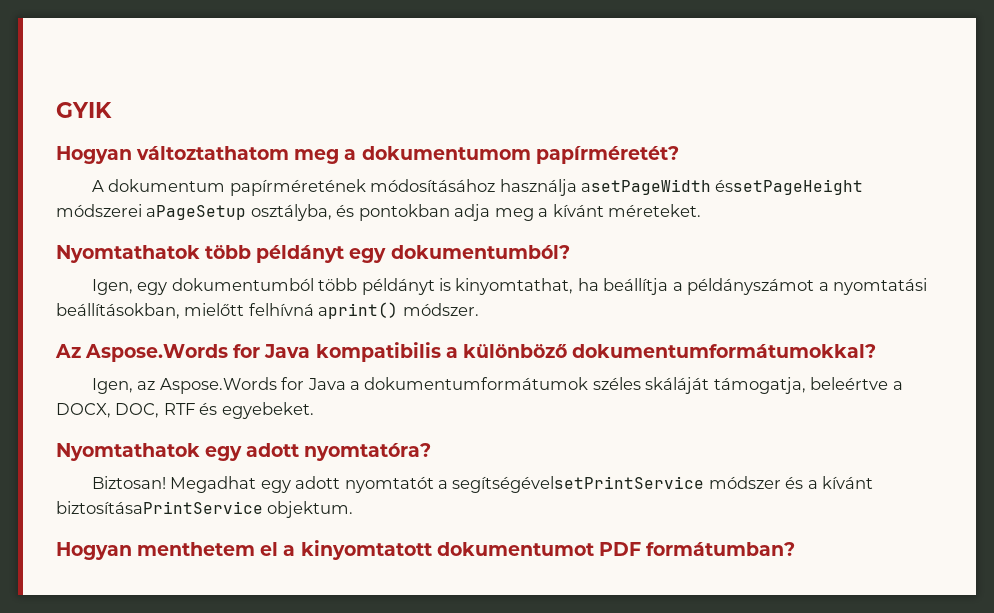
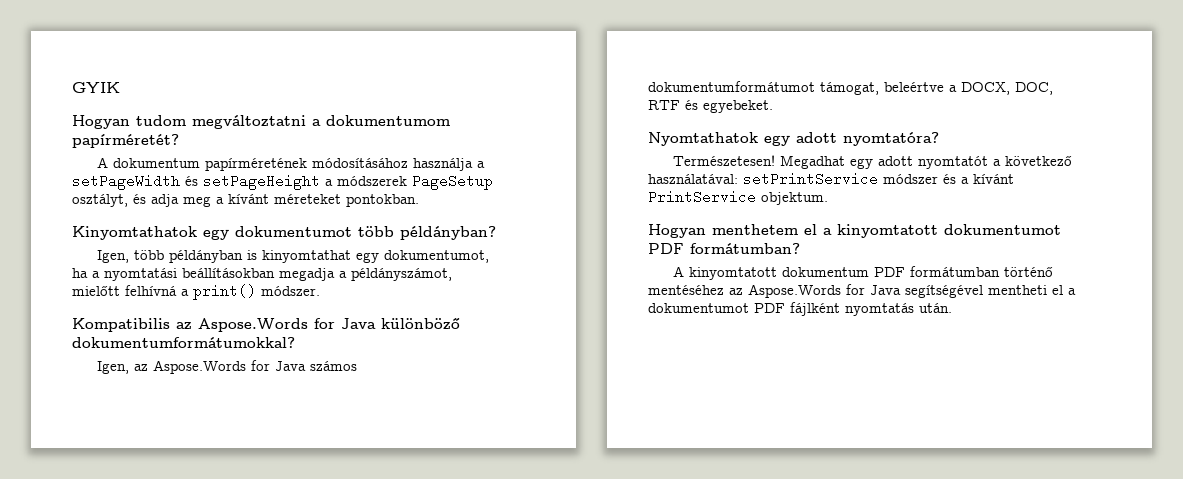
- Hogyan változtathatom meg a dokumentumom papírméretét?
+ Hogyan tudom megváltoztatni a dokumentumom papírméretét?
- A dokumentum papírméretének módosításához használja asetPageWidth éssetPageHeight módszerei aPageSetup osztályba, és pontokban adja meg a kívánt méreteket.
- Nyomtathatok több példányt egy dokumentumból?
- Igen, egy dokumentumból több példányt is kinyomtathat, ha beállítja a példányszámot a nyomtatási beállításokban, mielőtt felhívná aprint() módszer.
+ A dokumentum papírméretének módosításához használja a setPageWidth és setPageHeight a módszerek PageSetup osztályt, és adja meg a kívánt méreteket pontokban.
+ Kinyomtathatok egy dokumentumot több példányban?
+ Igen, több példányban is kinyomtathat egy dokumentumot, ha a nyomtatási beállításokban megadja a példányszámot, mielőtt felhívná a print() módszer.
- Az Aspose.Words for Java kompatibilis a különböző dokumentumformátumokkal?
+ Kompatibilis az Aspose.Words for Java különböző dokumentumformátumokkal?
- Igen, az Aspose.Words for Java a dokumentumformátumok széles skáláját támogatja, beleértve a DOCX, DOC, RTF és egyebeket.
+ Igen, az Aspose.Words for Java számos dokumentumformátumot támogat, beleértve a DOCX, DOC, RTF és egyebeket.
- Biztosan!
+ Természetesen!
- Megadhat egy adott nyomtatót a segítségévelsetPrintService módszer és a kívánt biztosításaPrintService objektum.
+ Megadhat egy adott nyomtatót a következő használatával: setPrintService módszer és a kívánt PrintService objektum.
+ A kinyomtatott dokumentum PDF formátumban történő mentéséhez az Aspose.Words for Java segítségével mentheti el a dokumentumot PDF fájlként nyomtatás után.

